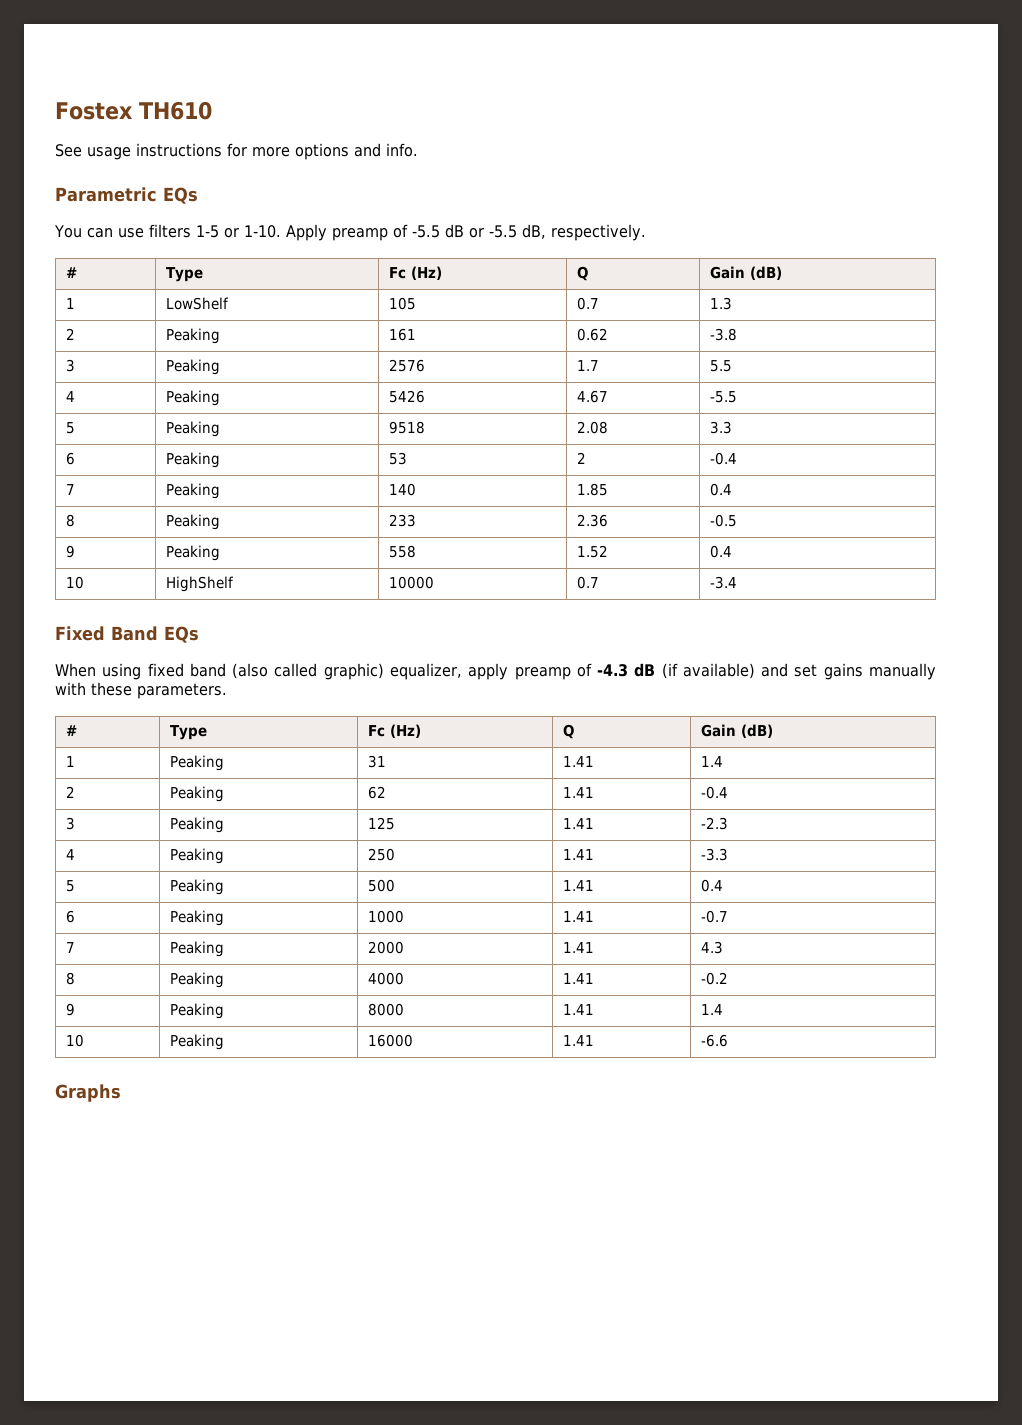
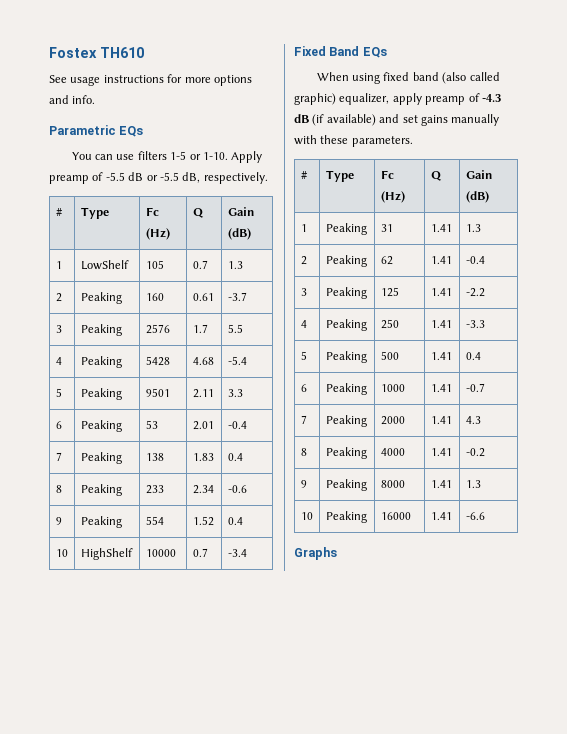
- 2 | Peaking | 161 | 0.62 | -3.8
+ 2 | Peaking | 160 | 0.61 | -3.7
- 4 | Peaking | 5426 | 4.67 | -5.5
- 5 | Peaking | 9518 | 2.08 | 3.3
+ 4 | Peaking | 5428 | 4.68 | -5.4
+ 5 | Peaking | 9501 | 2.11 | 3.3
- 6 | Peaking | 53 | 2 | -0.4
+ 6 | Peaking | 53 | 2.01 | -0.4
- 7 | Peaking | 140 | 1.85 | 0.4
+ 7 | Peaking | 138 | 1.83 | 0.4
- 8 | Peaking | 233 | 2.36 | -0.5
- 9 | Peaking | 558 | 1.52 | 0.4
+ 8 | Peaking | 233 | 2.34 | -0.6
+ 9 | Peaking | 554 | 1.52 | 0.4
- 1 | Peaking | 31 | 1.41 | 1.4
+ 1 | Peaking | 31 | 1.41 | 1.3
- 3 | Peaking | 125 | 1.41 | -2.3
+ 3 | Peaking | 125 | 1.41 | -2.2
- 9 | Peaking | 8000 | 1.41 | 1.4
+ 9 | Peaking | 8000 | 1.41 | 1.3

